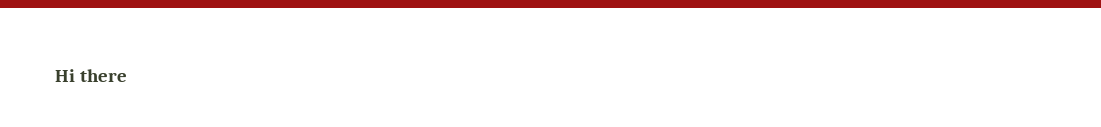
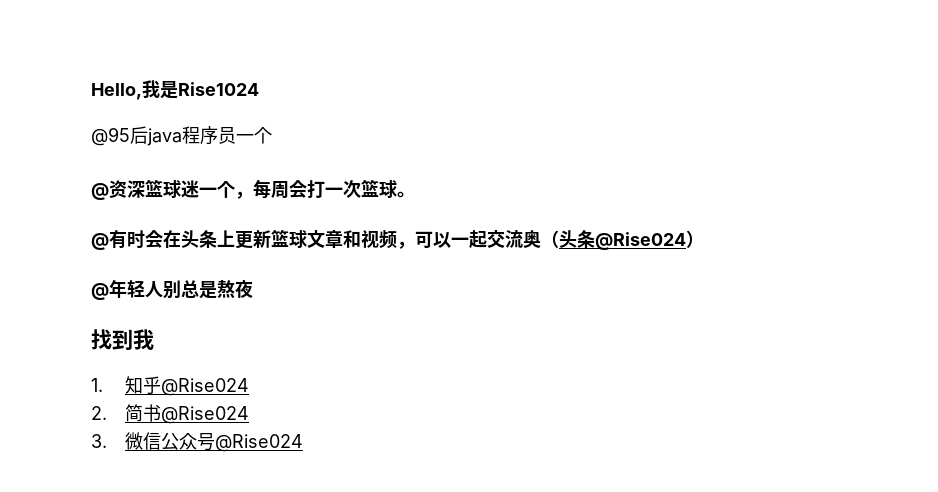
- Hi there
+ Hello,我是Rise1024
+ @95后java程序员一个
+ @资深篮球迷一个，每周会打一次篮球。
+ @有时会在头条上更新篮球文章和视频，可以一起交流奥（头条@Rise024）
+ @年轻人别总是熬夜
+ 找到我
+ 1.知乎@Rise024
+ 2.简书@Rise024
+ 3.微信公众号@Rise024

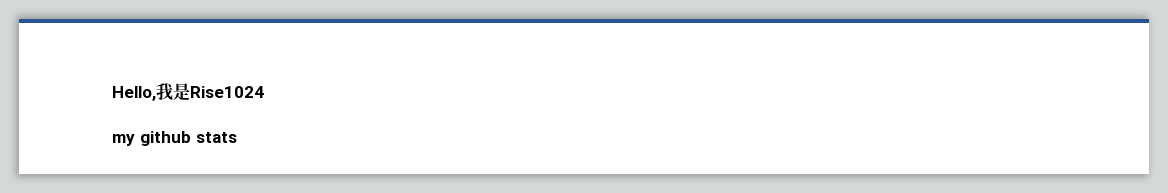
- @95后java程序员一个
- @资深篮球迷一个，每周会打一次篮球。
- @有时会在头条上更新篮球文章和视频，可以一起交流奥（头条@Rise024）
- @年轻人别总是熬夜
- 找到我
- 1.知乎@Rise024
- 2.简书@Rise024
- 3.微信公众号@Rise024
+ my github stats

